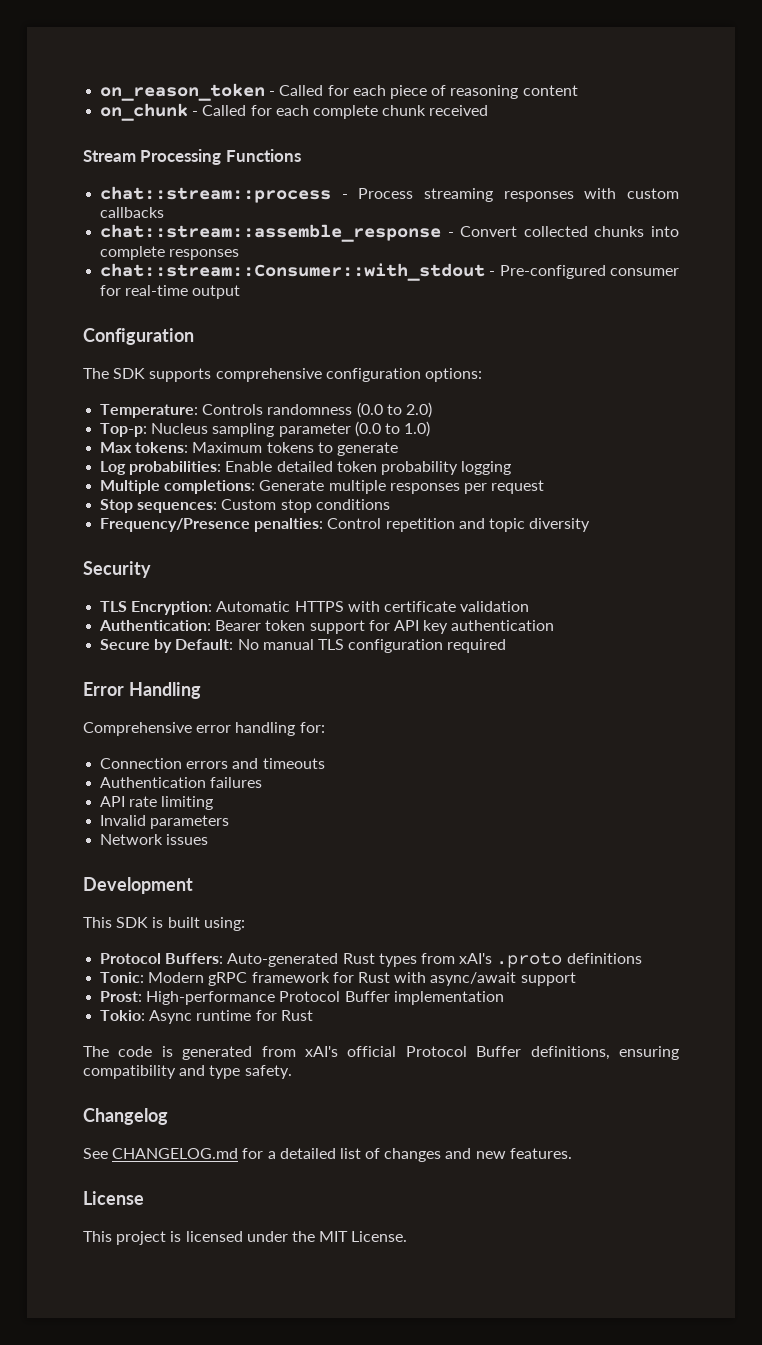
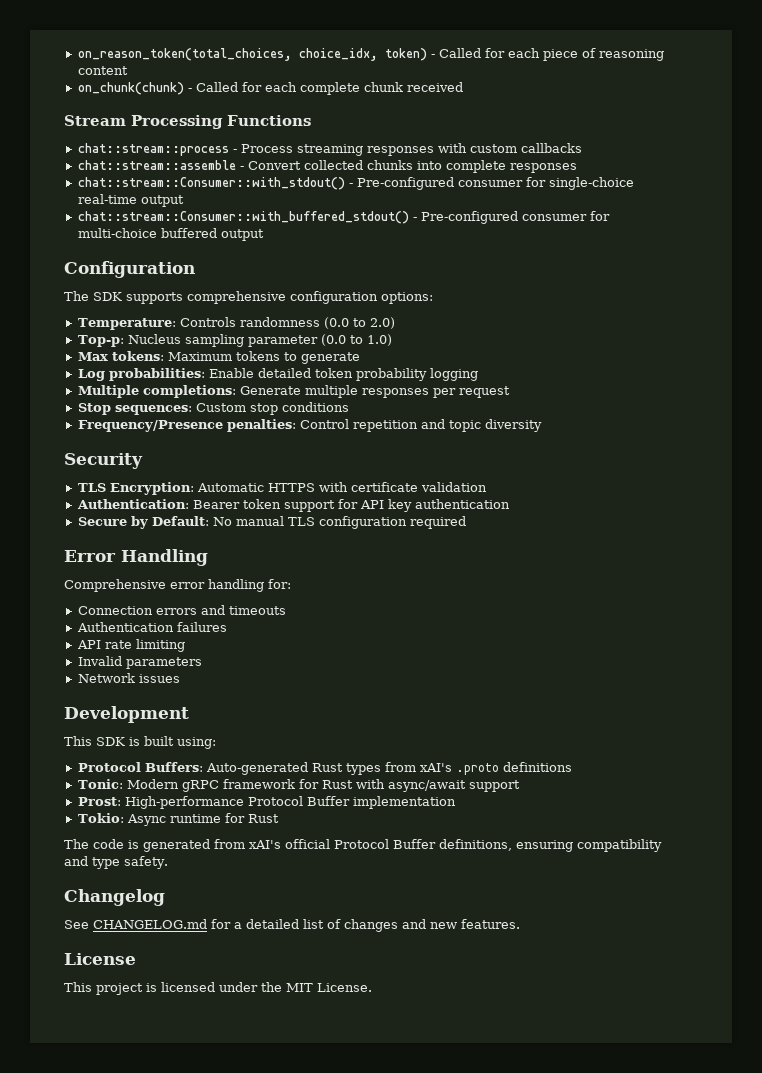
- on_reason_token - Called for each piece of reasoning content
+ on_reason_token(total_choices, choice_idx, token) - Called for each piece of reasoning content
- on_chunk - Called for each complete chunk received
+ on_chunk(chunk) - Called for each complete chunk received
- chat::stream::assemble_response - Convert collected chunks into complete responses
+ chat::stream::assemble - Convert collected chunks into complete responses
- chat::stream::Consumer::with_stdout - Pre-configured consumer for real-time output
+ chat::stream::Consumer::with_stdout() - Pre-configured consumer for single-choice real-time output
+ chat::stream::Consumer::with_buffered_stdout() - Pre-configured consumer for multi-choice buffered output

